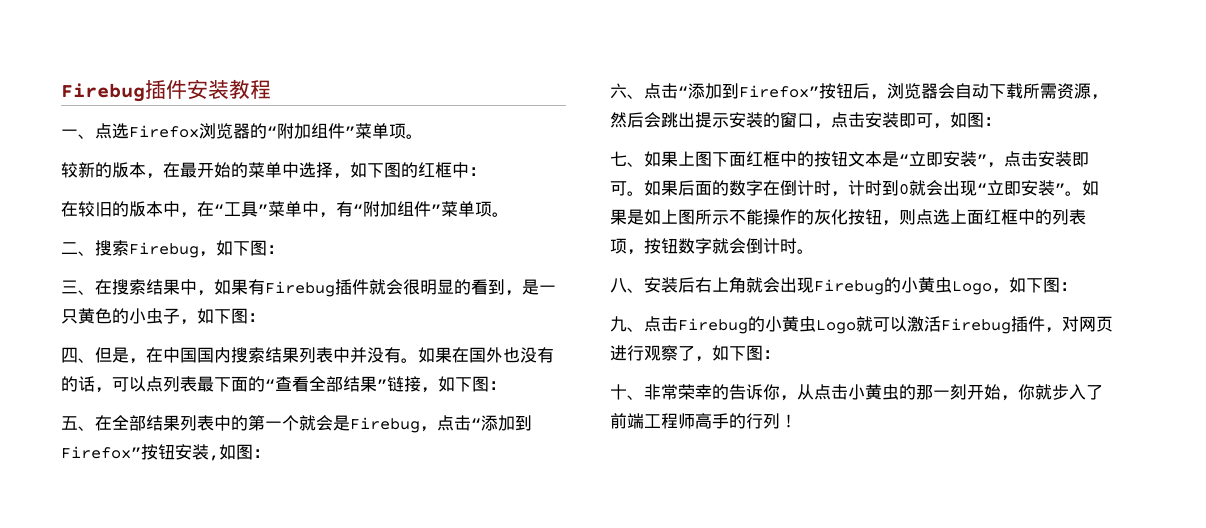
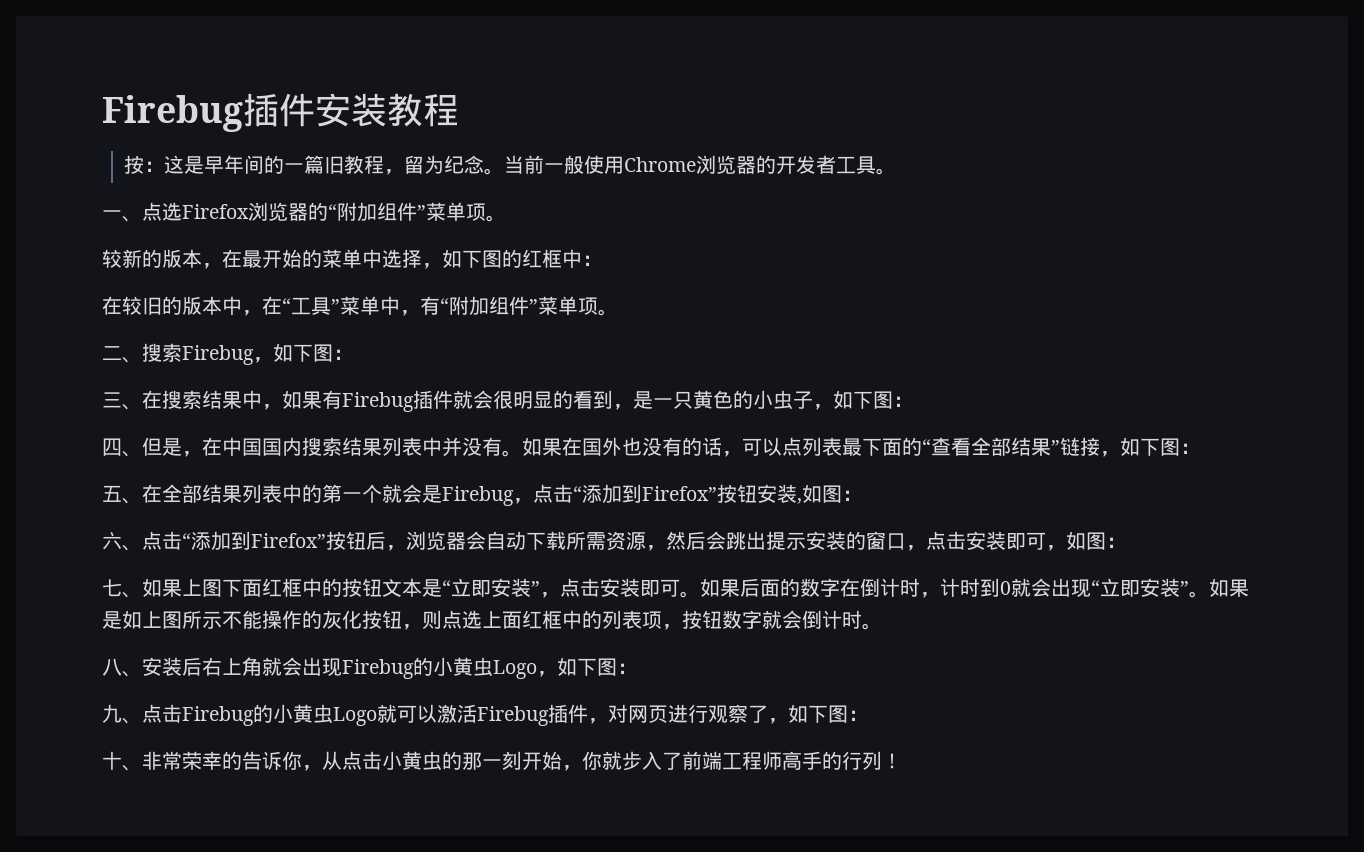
+ 按：这是早年间的一篇旧教程，留为纪念。当前一般使用Chrome浏览器的开发者工具。

